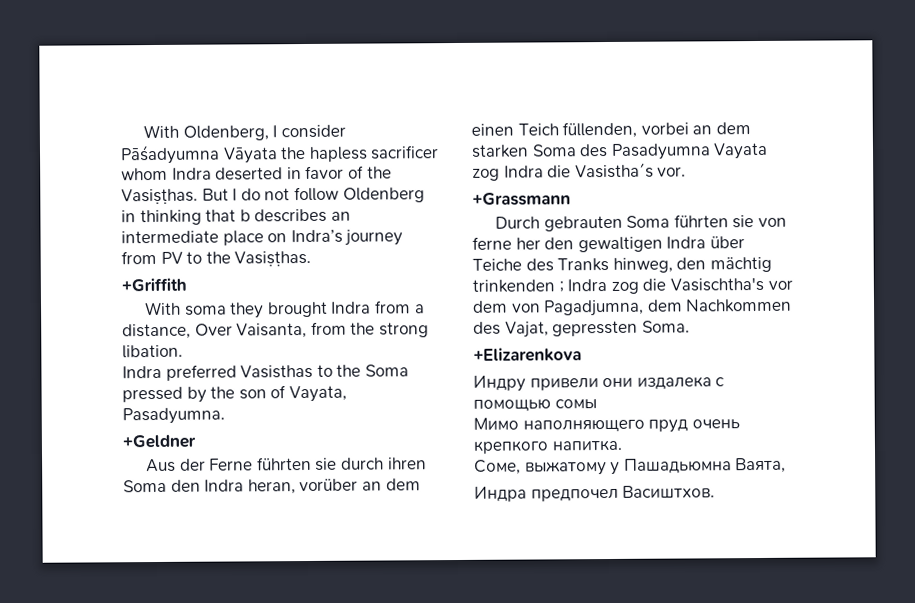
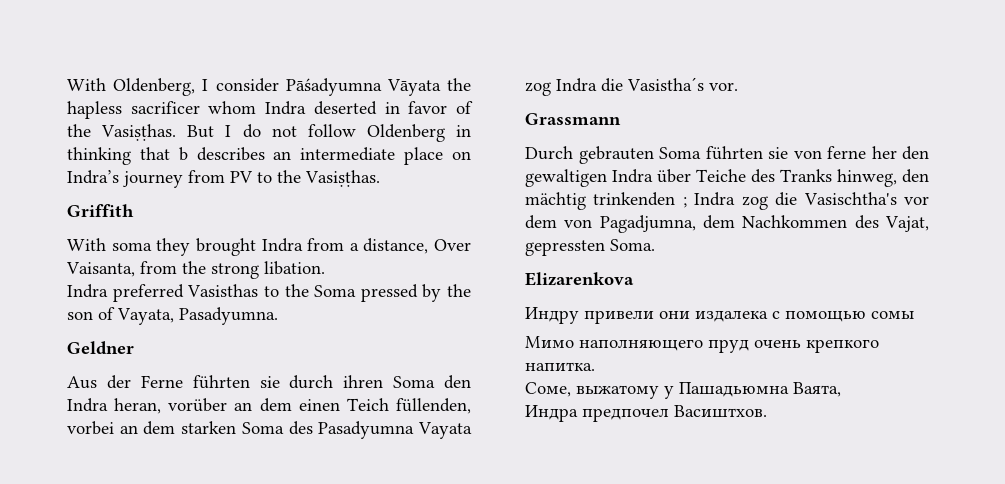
- +Griffith
+ Griffith
- +Geldner
+ Geldner
- +Grassmann
+ Grassmann
- +Elizarenkova
+ Elizarenkova

